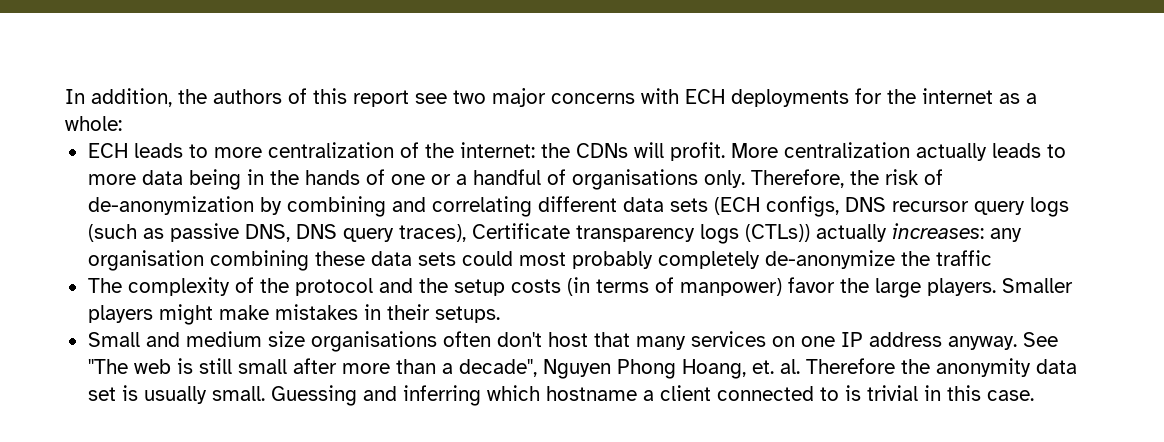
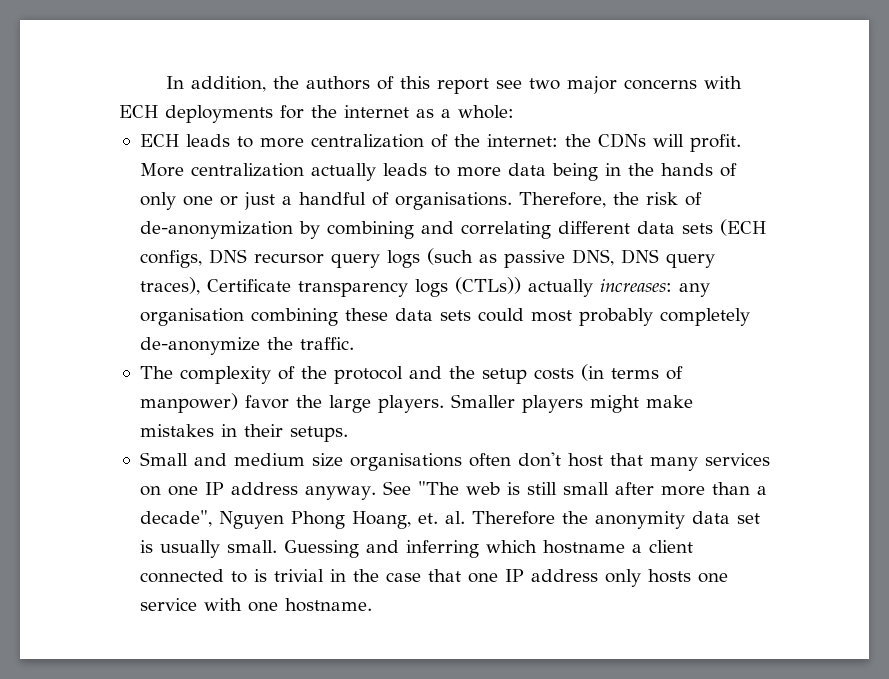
- More centralization actually leads to more data being in the hands of one or a handful of organisations only.
+ More centralization actually leads to more data being in the hands of only one or just a handful of organisations.
- Therefore, the risk of de-anonymization by combining and correlating different data sets (ECH configs, DNS recursor query logs (such as passive DNS, DNS query traces), Certificate transparency logs (CTLs)) actually increases: any organisation combining these data sets could most probably completely de-anonymize the traffic
+ Therefore, the risk of de-anonymization by combining and correlating different data sets (ECH configs, DNS recursor query logs (such as passive DNS, DNS query traces), Certificate transparency logs (CTLs)) actually increases: any organisation combining these data sets could most probably completely de-anonymize the traffic.
- Guessing and inferring which hostname a client connected to is trivial in this case.
+ Guessing and inferring which hostname a client connected to is trivial in the case that one IP address only hosts one service with one hostname.

